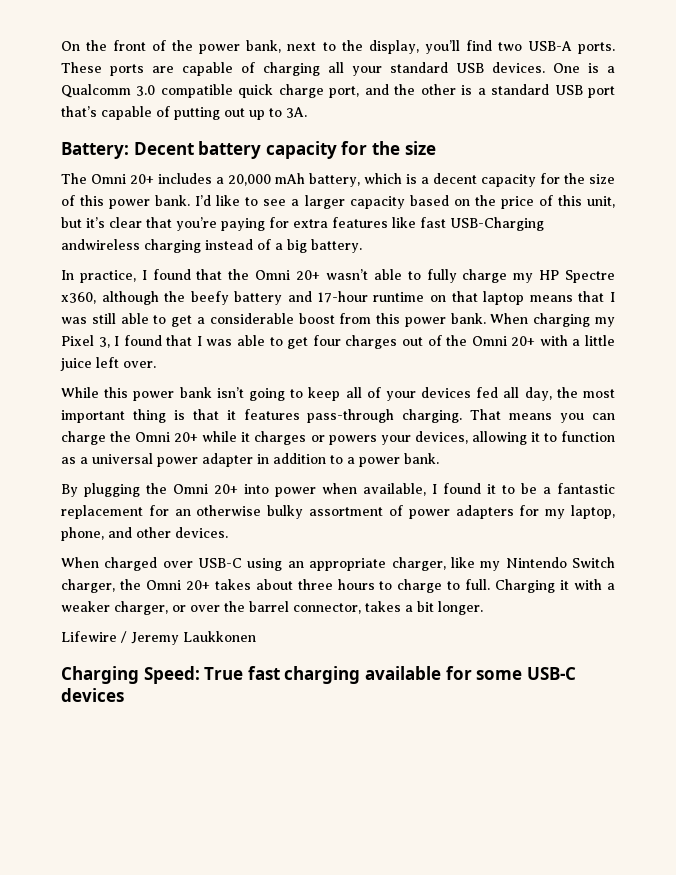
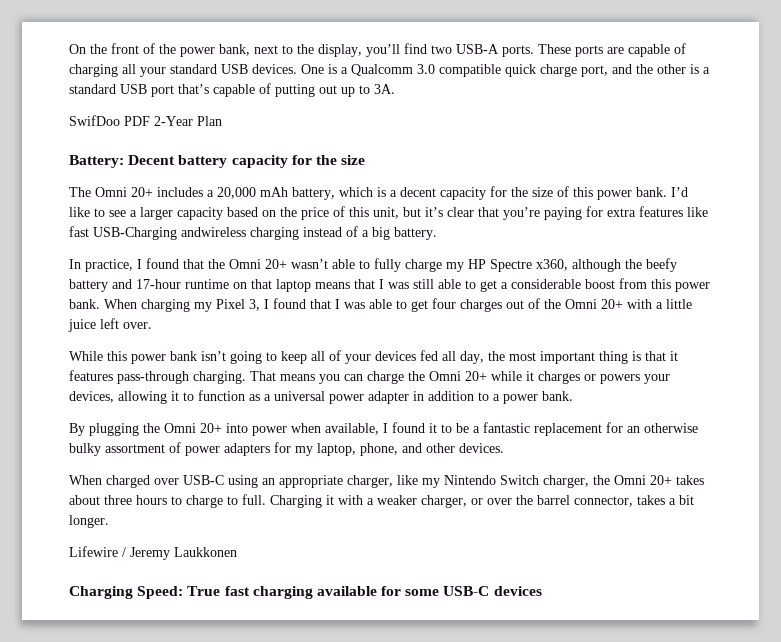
+ SwifDoo PDF 2-Year Plan

